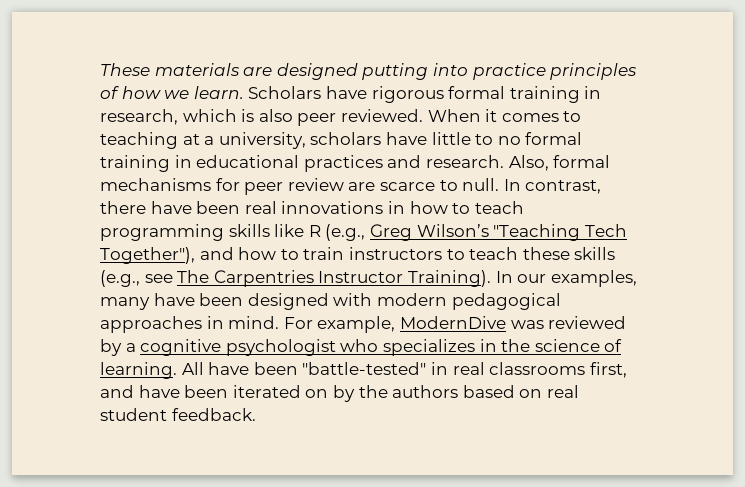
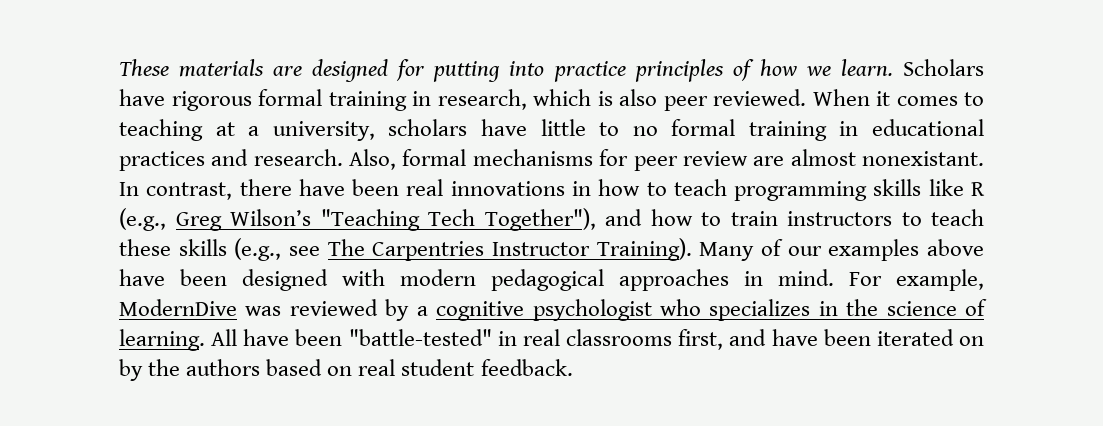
- These materials are designed putting into practice principles of how we learn.
+ These materials are designed for putting into practice principles of how we learn.
- Also, formal mechanisms for peer review are scarce to null.
+ Also, formal mechanisms for peer review are almost nonexistant.
- In our examples, many have been designed with modern pedagogical approaches in mind.
+ Many of our examples above have been designed with modern pedagogical approaches in mind.

